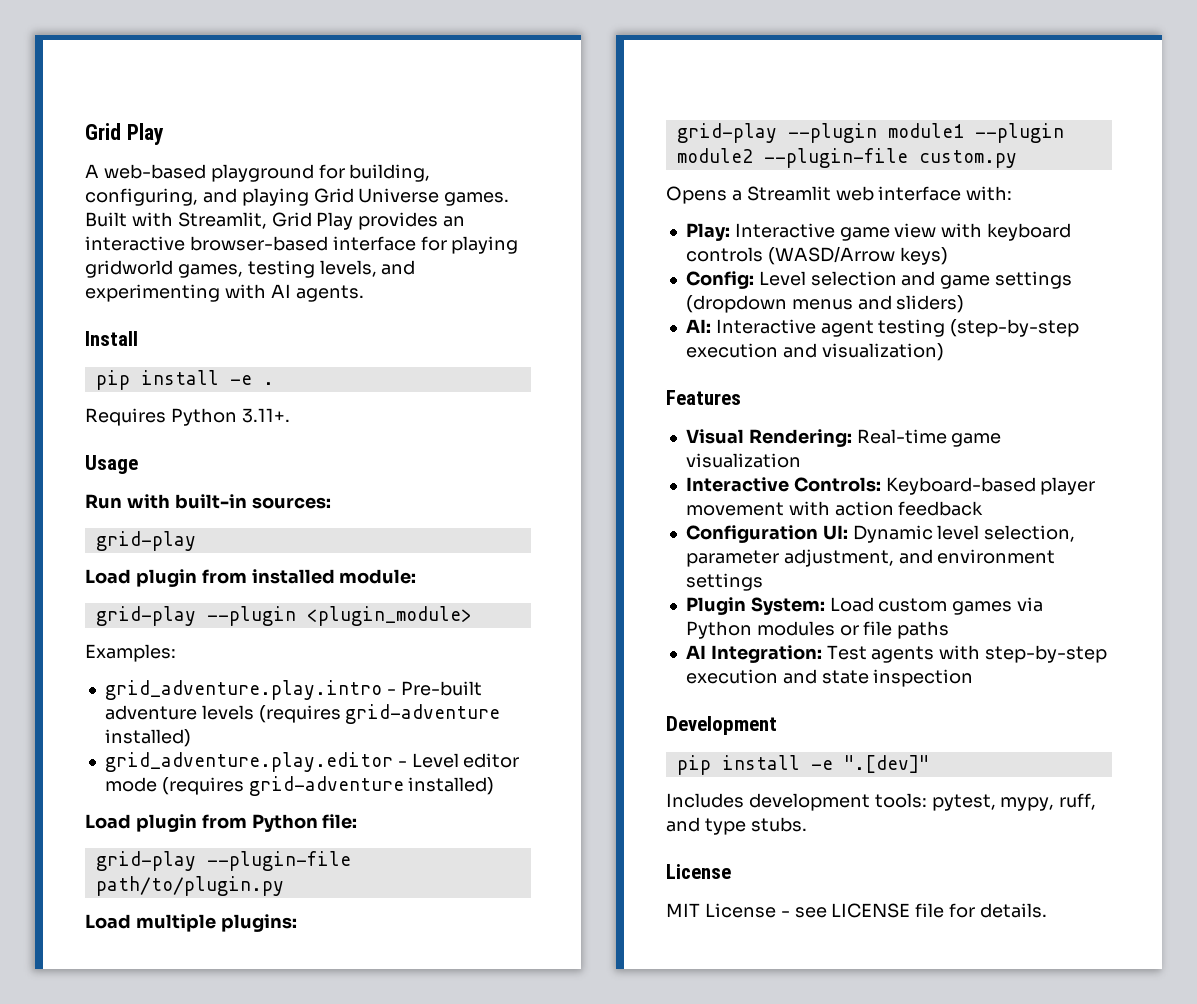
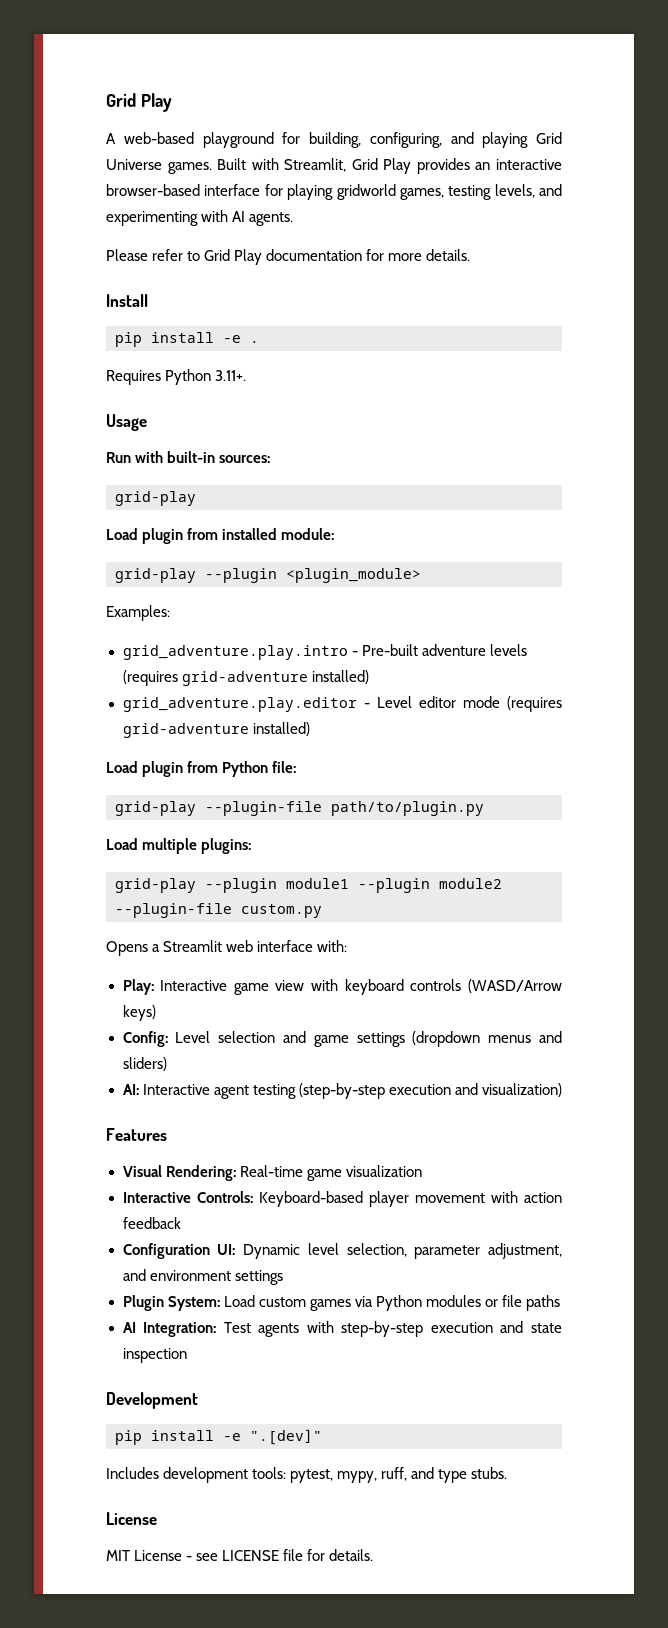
+ Please refer to Grid Play documentation for more details.

